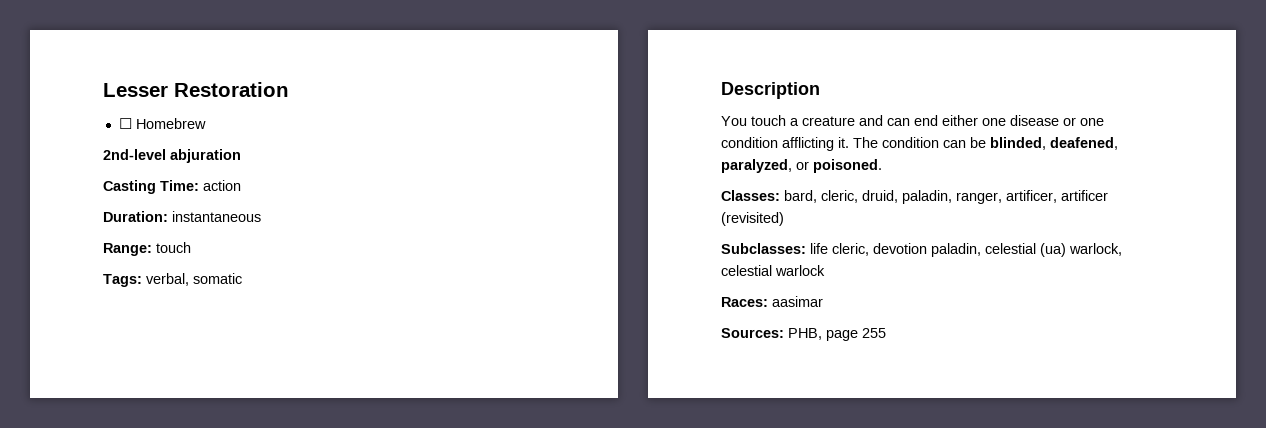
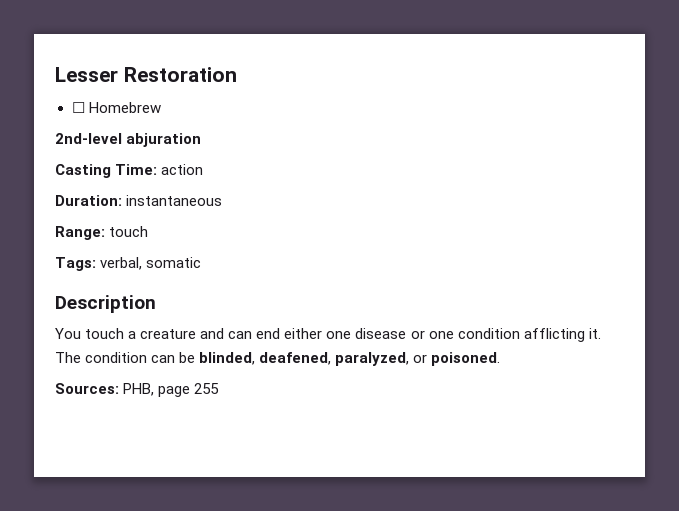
- Classes: bard, cleric, druid, paladin, ranger, artificer, artificer (revisited)
- Subclasses: life cleric, devotion paladin, celestial (ua) warlock, celestial warlock
- Races: aasimar

